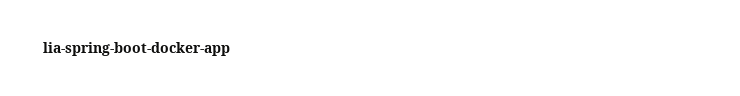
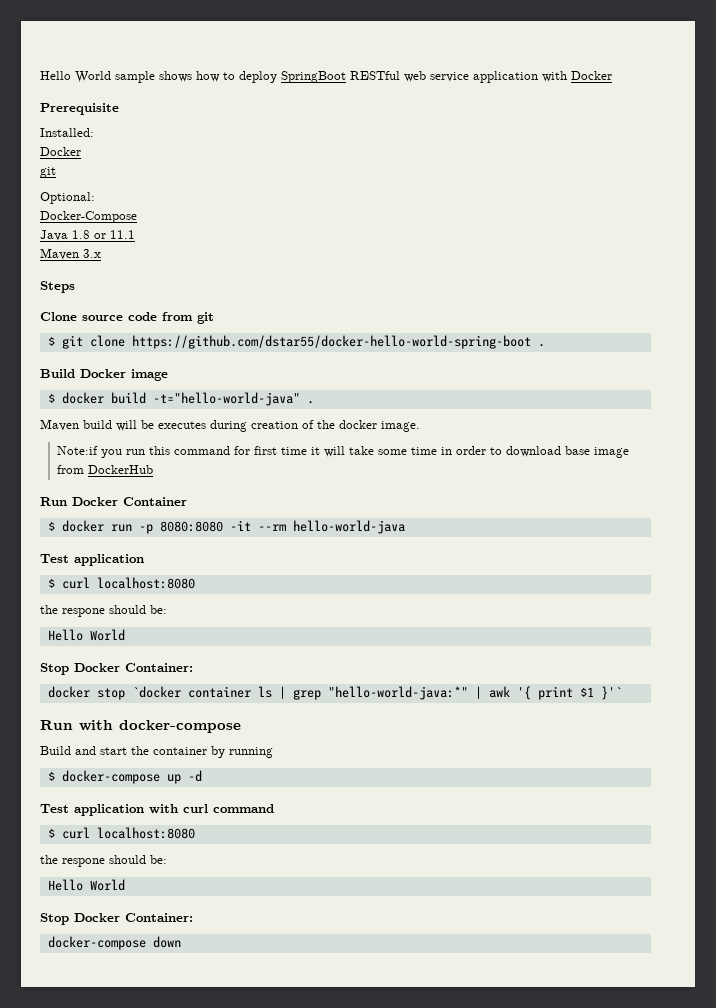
- lia-spring-boot-docker-app
+ Hello World sample shows how to deploy SpringBoot RESTful web service application with Docker
+ Prerequisite
+ Installed:
+ Docker
+ git
+ Optional:
+ Docker-Compose
+ Java 1.8 or 11.1
+ Maven 3.x
+ Steps
+ Clone source code from git
+ $ git clone https://github.com/dstar55/docker-hello-world-spring-boot .
+ Build Docker image
+ $ docker build -t="hello-world-java" .
+ Maven build will be executes during creation of the docker image.
+ Note:if you run this command for first time it will take some time in order to download base image from DockerHub
+ Run Docker Container
+ $ docker run -p 8080:8080 -it --rm hello-world-java
+ Test application
+ $ curl localhost:8080
+ the respone should be:
+ Hello World
+ Stop Docker Container:
+ docker stop `docker container ls | grep "hello-world-java:*" | awk '{ print $1 }'`
+ Run with docker-compose
+ Build and start the container by running
+ $ docker-compose up -d
+ Test application with curl command
+ $ curl localhost:8080
+ the respone should be:
+ Hello World
+ Stop Docker Container:
+ docker-compose down

